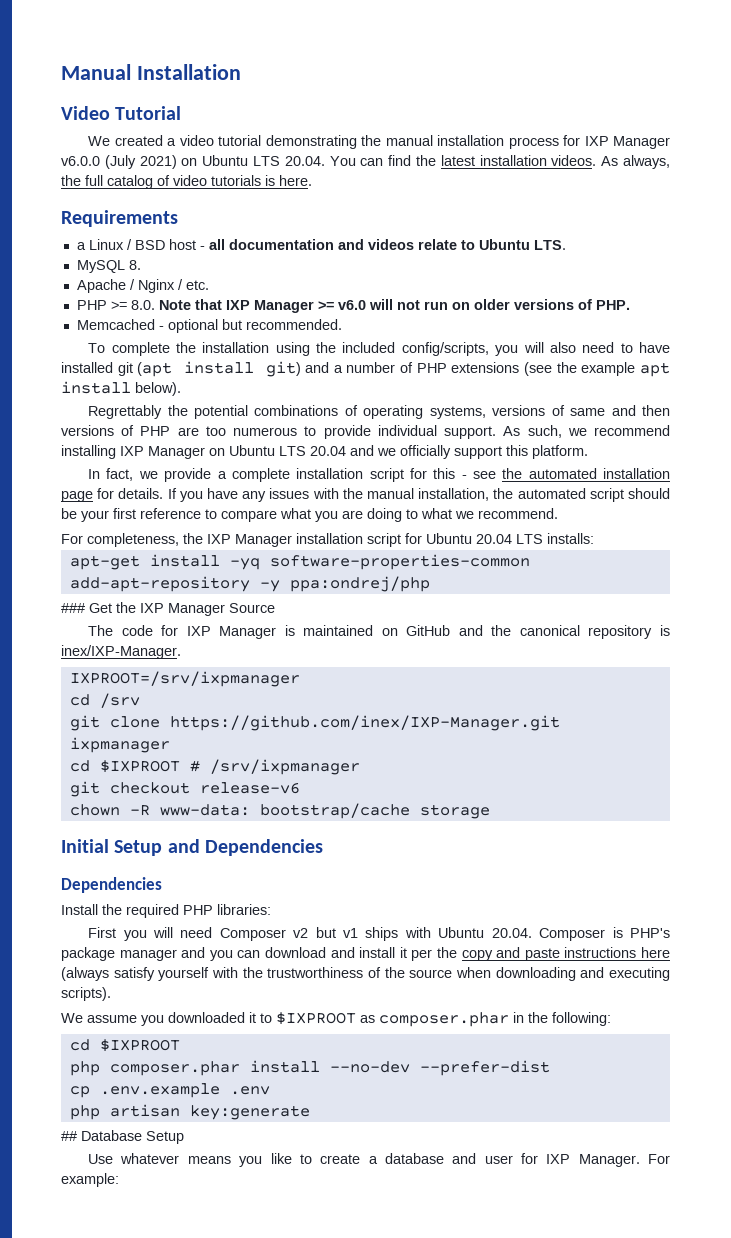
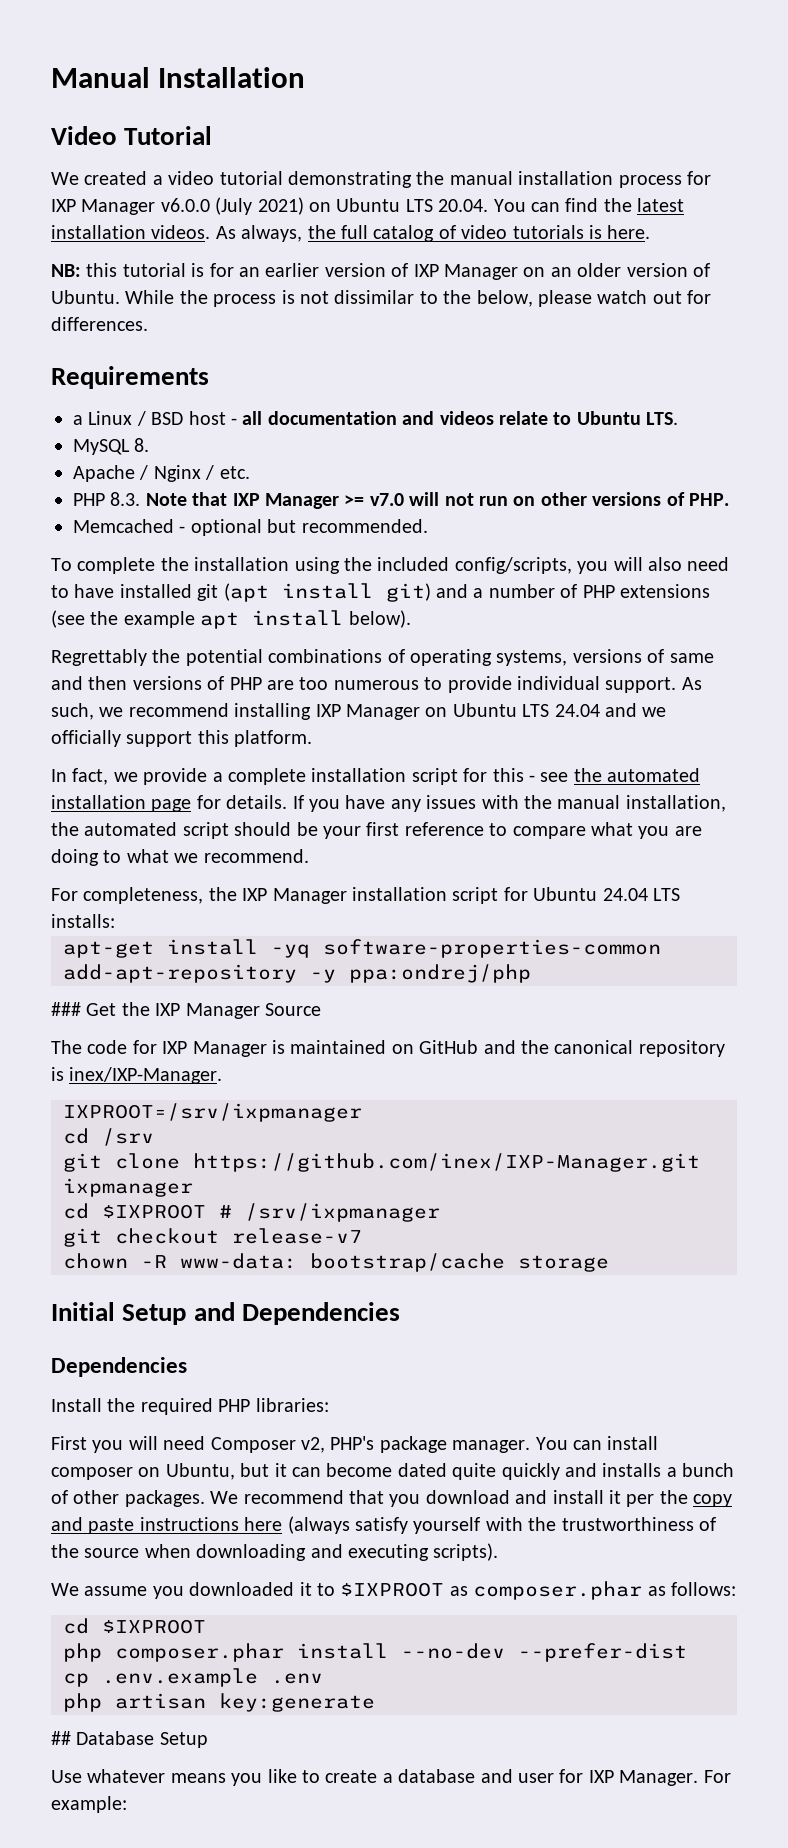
+ NB: this tutorial is for an earlier version of IXP Manager on an older version of Ubuntu. While the process is not dissimilar to the below, please watch out for differences.
- PHP >= 8.0. Note that IXP Manager >= v6.0 will not run on older versions of PHP.
+ PHP 8.3. Note that IXP Manager >= v7.0 will not run on other versions of PHP.
- As such, we recommend installing IXP Manager on Ubuntu LTS 20.04 and we officially support this platform.
+ As such, we recommend installing IXP Manager on Ubuntu LTS 24.04 and we officially support this platform.
- For completeness, the IXP Manager installation script for Ubuntu 20.04 LTS installs:
+ For completeness, the IXP Manager installation script for Ubuntu 24.04 LTS installs:
- git checkout release-v6
+ git checkout release-v7
- First you will need Composer v2 but v1 ships with Ubuntu 20.04. Composer is PHP's package manager and you can download and install it per the copy and paste instructions here (always satisfy yourself with the trustworthiness of the source when downloading and executing scripts).
+ First you will need Composer v2, PHP's package manager. You can install composer on Ubuntu, but it can become dated quite quickly and installs a bunch of other packages. We recommend that you download and install it per the copy and paste instructions here (always satisfy yourself with the trustworthiness of the source when downloading and executing scripts).
- We assume you downloaded it to $IXPROOT as composer.phar in the following:
+ We assume you downloaded it to $IXPROOT as composer.phar as follows:

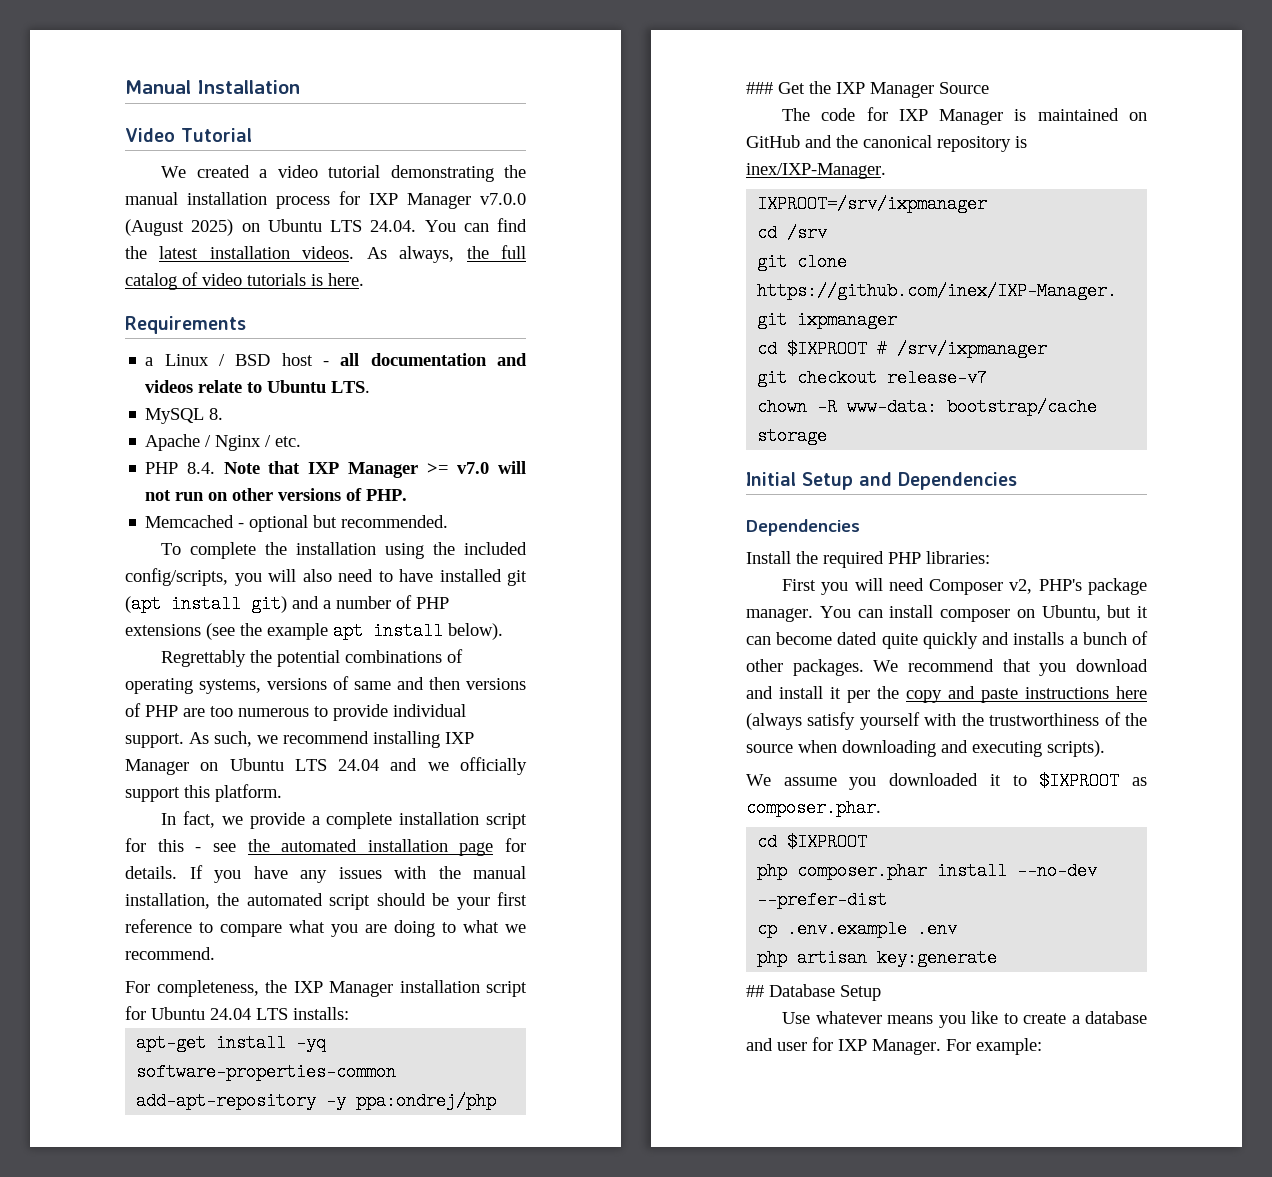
- We created a video tutorial demonstrating the manual installation process for IXP Manager v6.0.0 (July 2021) on Ubuntu LTS 20.04. You can find the latest installation videos.
+ We created a video tutorial demonstrating the manual installation process for IXP Manager v7.0.0 (August 2025) on Ubuntu LTS 24.04. You can find the latest installation videos.
- NB: this tutorial is for an earlier version of IXP Manager on an older version of Ubuntu. While the process is not dissimilar to the below, please watch out for differences.
- PHP 8.3. Note that IXP Manager >= v7.0 will not run on other versions of PHP.
+ PHP 8.4. Note that IXP Manager >= v7.0 will not run on other versions of PHP.
- We assume you downloaded it to $IXPROOT as composer.phar as follows:
+ We assume you downloaded it to $IXPROOT as composer.phar.

